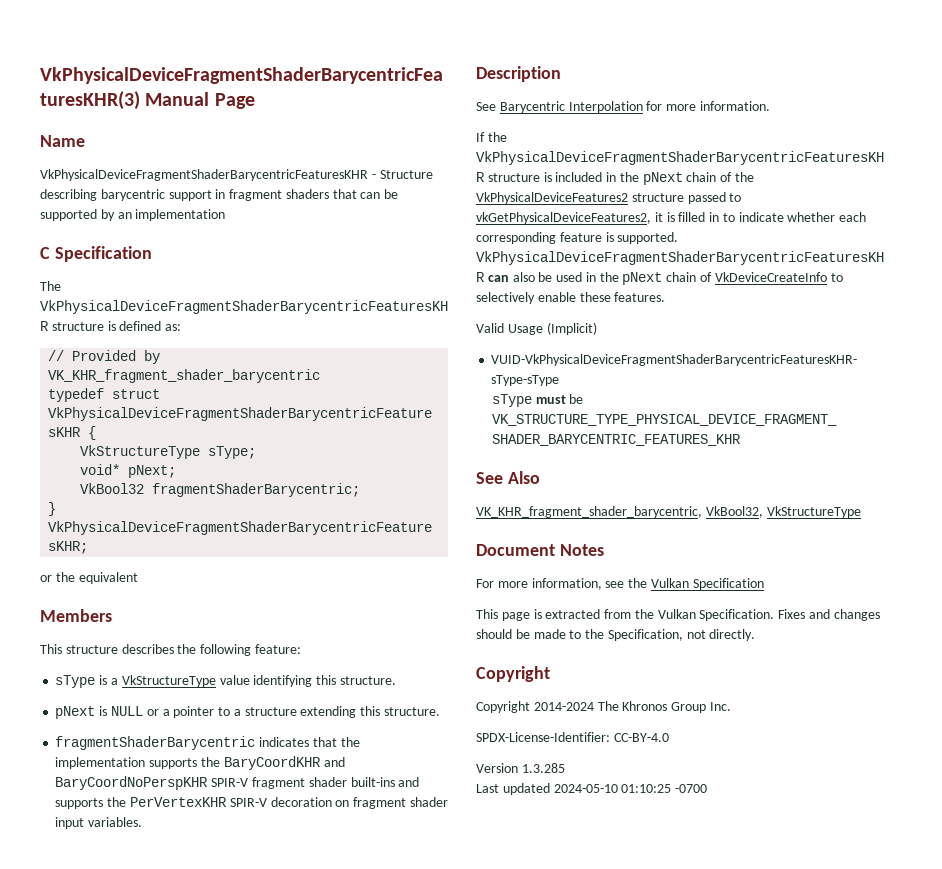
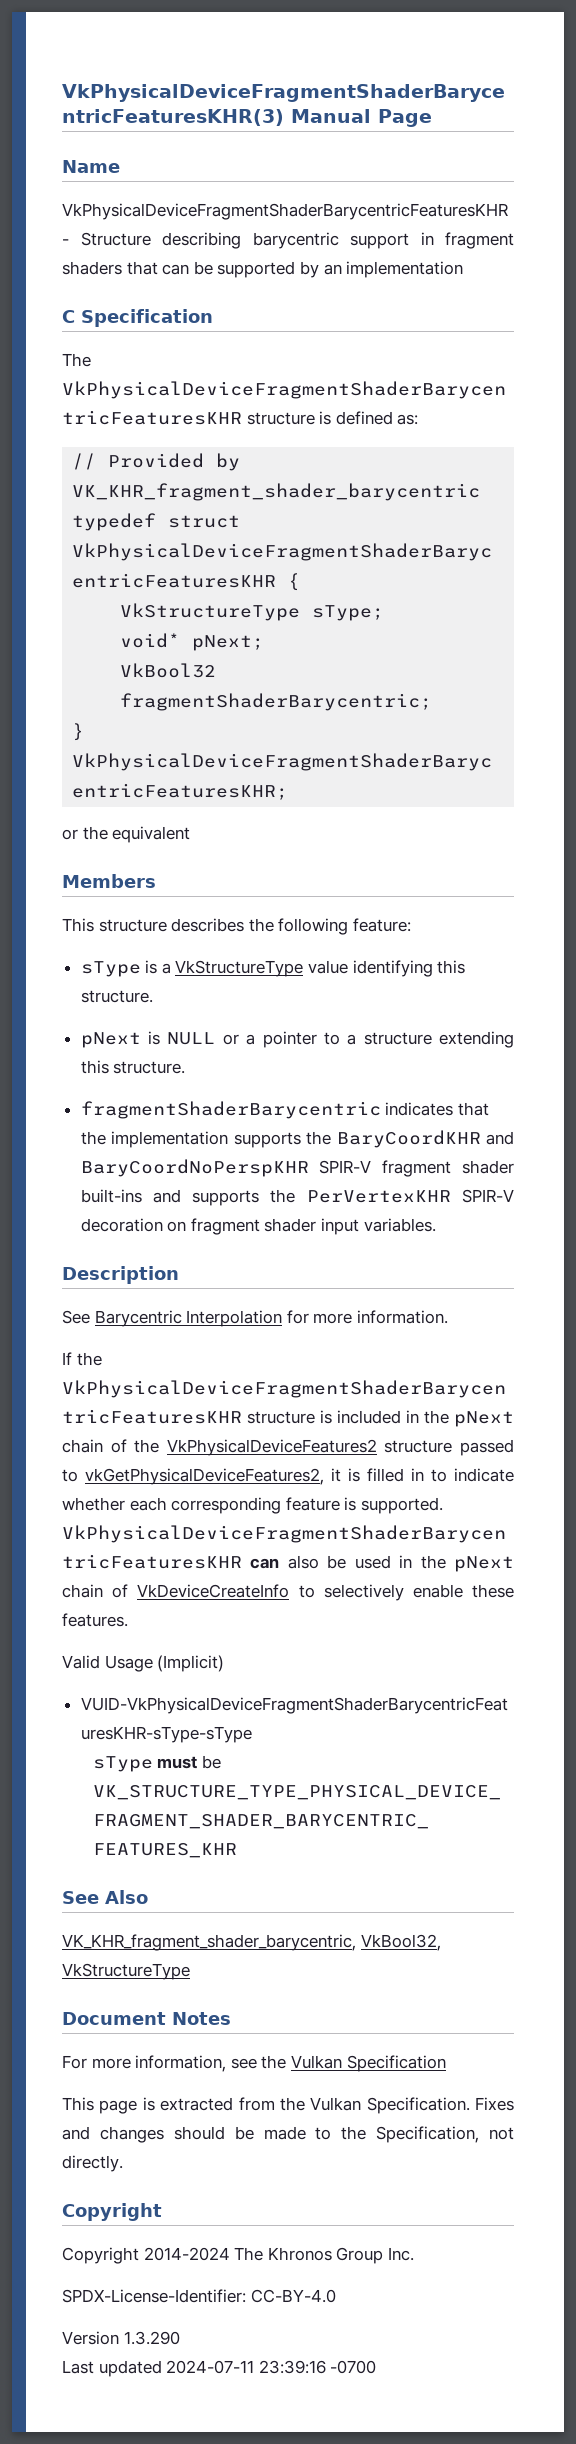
- Version 1.3.285
+ Version 1.3.290
- Last updated 2024-05-10 01:10:25 -0700
+ Last updated 2024-07-11 23:39:16 -0700

